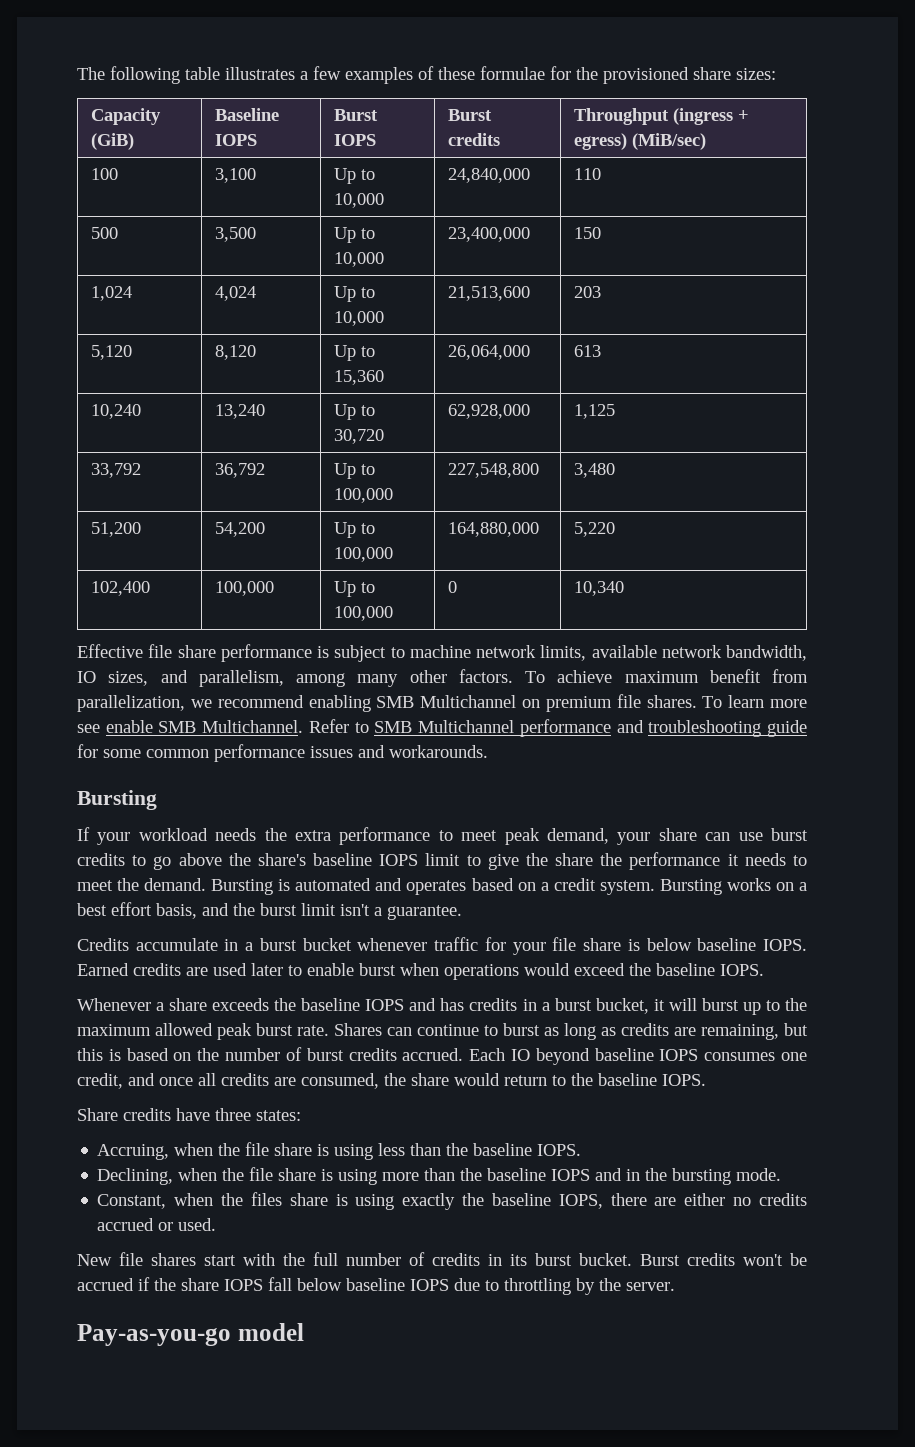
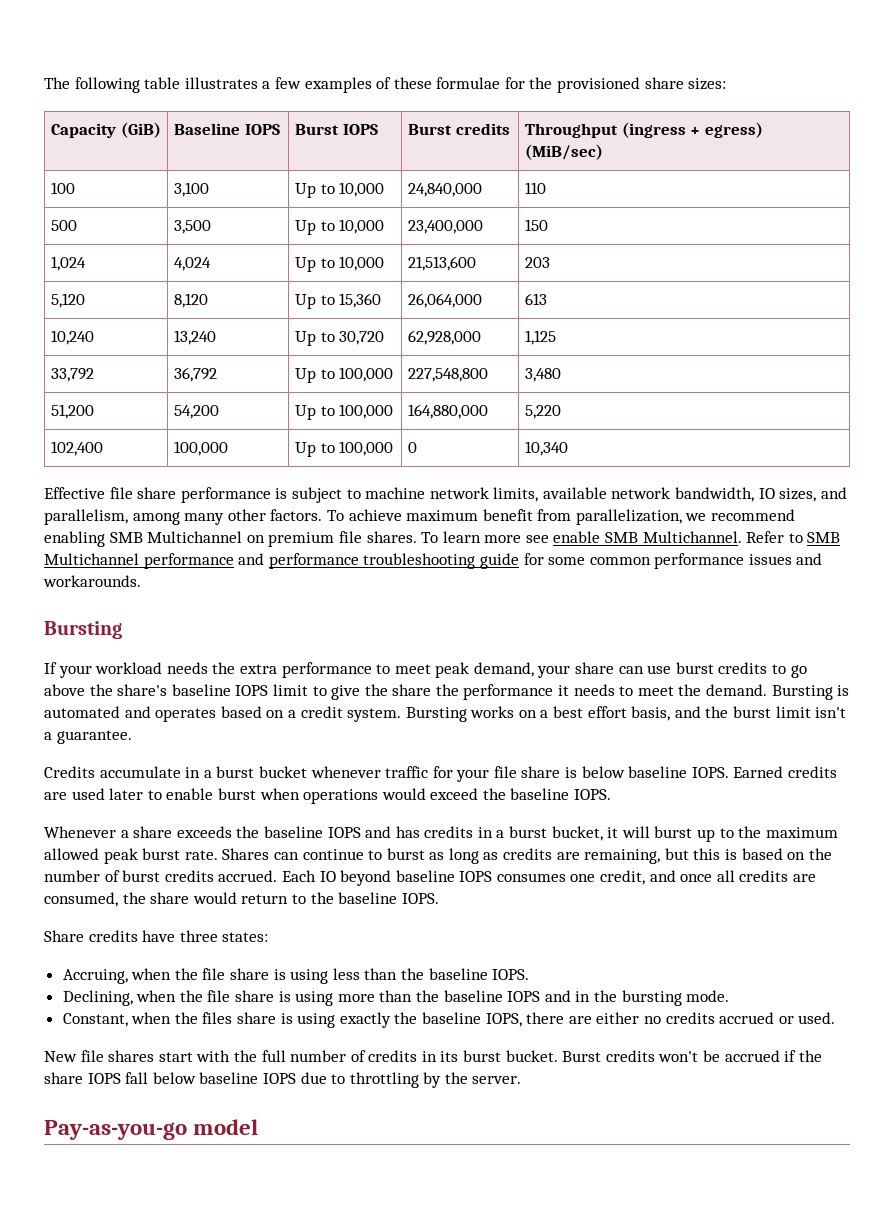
- Refer to SMB Multichannel performance and troubleshooting guide for some common performance issues and workarounds.
+ Refer to SMB Multichannel performance and performance troubleshooting guide for some common performance issues and workarounds.

